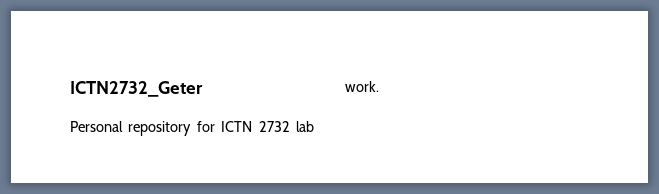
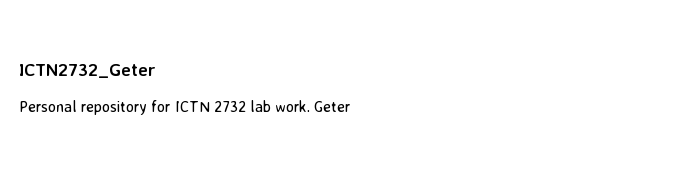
+ Geter

